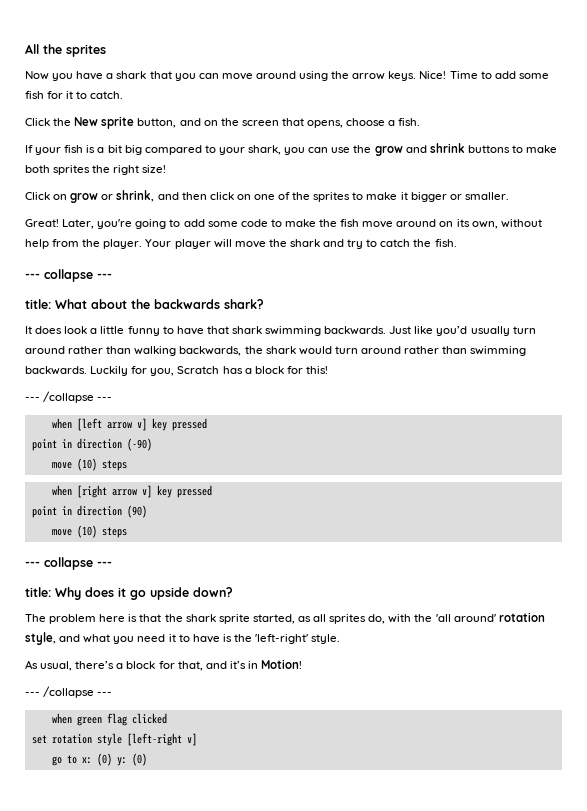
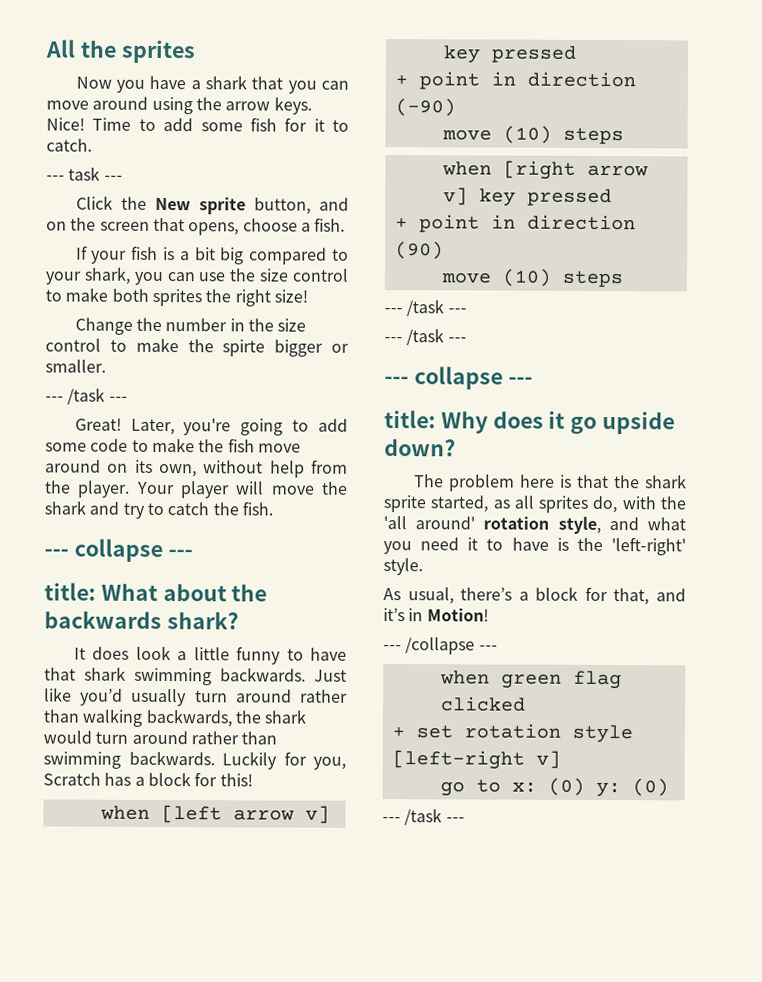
+ --- task ---
- If your fish is a bit big compared to your shark, you can use the grow and shrink buttons to make both sprites the right size!
+ If your fish is a bit big compared to your shark, you can use the size control to make both sprites the right size!
- Click on grow or shrink, and then click on one of the sprites to make it bigger or smaller.
+ Change the number in the size control to make the spirte bigger or smaller.
+ --- /task ---
  Luckily for you, Scratch has a block for this!
- --- /collapse ---
- point in direction (-90)
+ + point in direction (-90)
- point in direction (90)
+ + point in direction (90)
  move (10) steps
+ --- /task ---
+ --- /task ---
- set rotation style [left-right v]
+ + set rotation style [left-right v]
  go to x: (0) y: (0)
+ --- /task ---

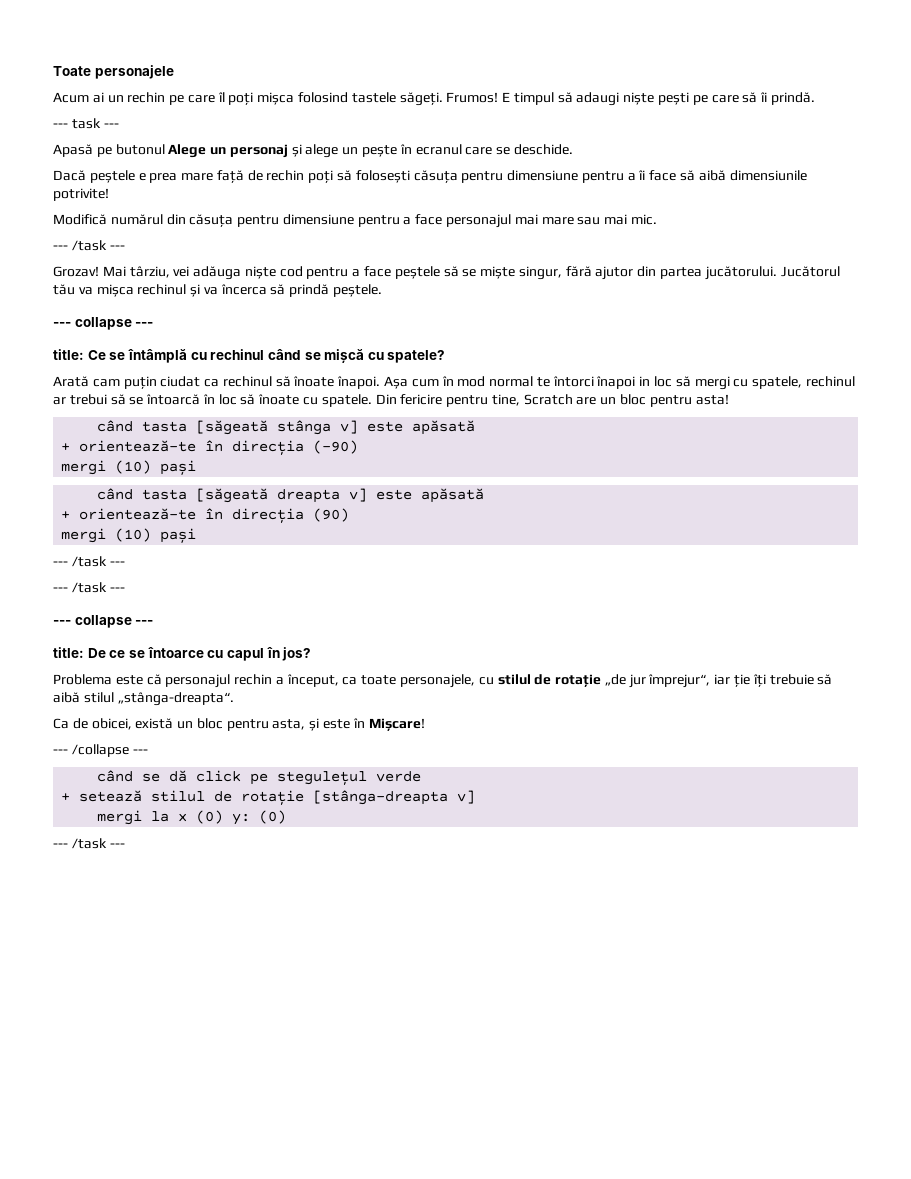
- All the sprites
- Now you have a shark that you can move around using the arrow keys. Nice! Time to add some fish for it to catch.
+ Toate personajele
+ Acum ai un rechin pe care îl poți mișca folosind tastele săgeți. Frumos! E timpul să adaugi niște pești pe care să îi prindă.
  --- task ---
- Click the New sprite button, and on the screen that opens, choose a fish.
- If your fish is a bit big compared to your shark, you can use the size control to make both sprites the right size!
- Change the number in the size control to make the spirte bigger or smaller.
+ Apasă pe butonul Alege un personaj și alege un pește în ecranul care se deschide.
+ Dacă peștele e prea mare față de rechin poți să folosești căsuța pentru dimensiune pentru a îi face să aibă dimensiunile potrivite!
+ Modifică numărul din căsuța pentru dimensiune pentru a face personajul mai mare sau mai mic.
  --- /task ---
- Great! Later, you're going to add some code to make the fish move around on its own, without help from the player. Your player will move the shark and try to catch the fish.
+ Grozav! Mai târziu, vei adăuga niște cod pentru a face peștele să se miște singur, fără ajutor din partea jucătorului. Jucătorul tău va mișca rechinul și va încerca să prindă peștele.
  --- collapse ---
- title: What about the backwards shark?
- It does look a little funny to have that shark swimming backwards. Just like you’d usually turn around rather than walking backwards, the shark would turn around rather than swimming backwards. Luckily for you, Scratch has a block for this!
- when [left arrow v] key pressed
- + point in direction (-90)
- move (10) steps
- when [right arrow v] key pressed
- + point in direction (90)
- move (10) steps
+ title: Ce se întâmplă cu rechinul când se mișcă cu spatele?
+ Arată cam puțin ciudat ca rechinul să înoate înapoi. Așa cum în mod normal te întorci înapoi in loc să mergi cu spatele, rechinul ar trebui să se întoarcă în loc să înoate cu spatele. Din fericire pentru tine, Scratch are un bloc pentru asta!
+ când tasta [săgeată stânga v] este apăsată
+ + orientează-te în direcția (-90)
+ mergi (10) pași
+ când tasta [săgeată dreapta v] este apăsată
+ + orientează-te în direcția (90)
+ mergi (10) pași
- title: Why does it go upside down?
- The problem here is that the shark sprite started, as all sprites do, with the 'all around' rotation style, and what you need it to have is the 'left-right' style.
- As usual, there’s a block for that, and it’s in Motion!
+ title: De ce se întoarce cu capul în jos?
+ Problema este că personajul rechin a început, ca toate personajele, cu stilul de rotație „de jur împrejur“, iar ție îți trebuie să aibă stilul „stânga-dreapta“.
+ Ca de obicei, există un bloc pentru asta, și este în Mișcare!
  --- /collapse ---
- when green flag clicked
- + set rotation style [left-right v]
- go to x: (0) y: (0)
+ când se dă click pe stegulețul verde
+ + setează stilul de rotație [stânga-dreapta v]
+ mergi la x (0) y: (0)

